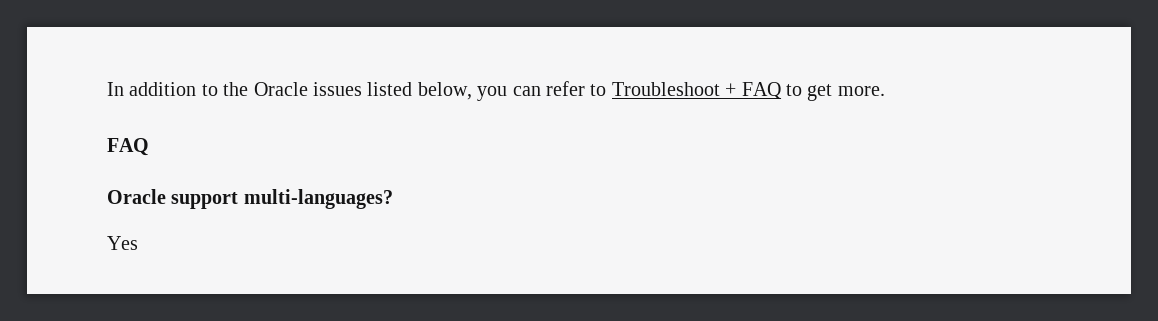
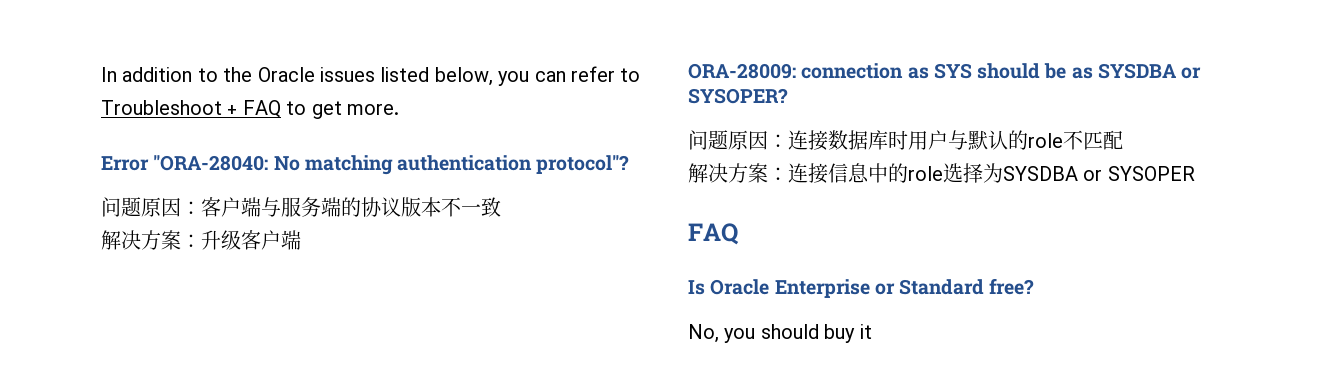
  In addition to the Oracle issues listed below, you can refer to Troubleshoot + FAQ to get more.
+ Error "ORA-28040: No matching authentication protocol"?
+ 问题原因：客户端与服务端的协议版本不一致
+ 解决方案：升级客户端
+ ORA-28009: connection as SYS should be as SYSDBA or SYSOPER?
+ 问题原因：连接数据库时用户与默认的role不匹配
+ 解决方案：连接信息中的role选择为SYSDBA or SYSOPER
  FAQ
- Oracle support multi-languages?
- Yes
+ Is Oracle Enterprise or Standard free?
+ No, you should buy it

